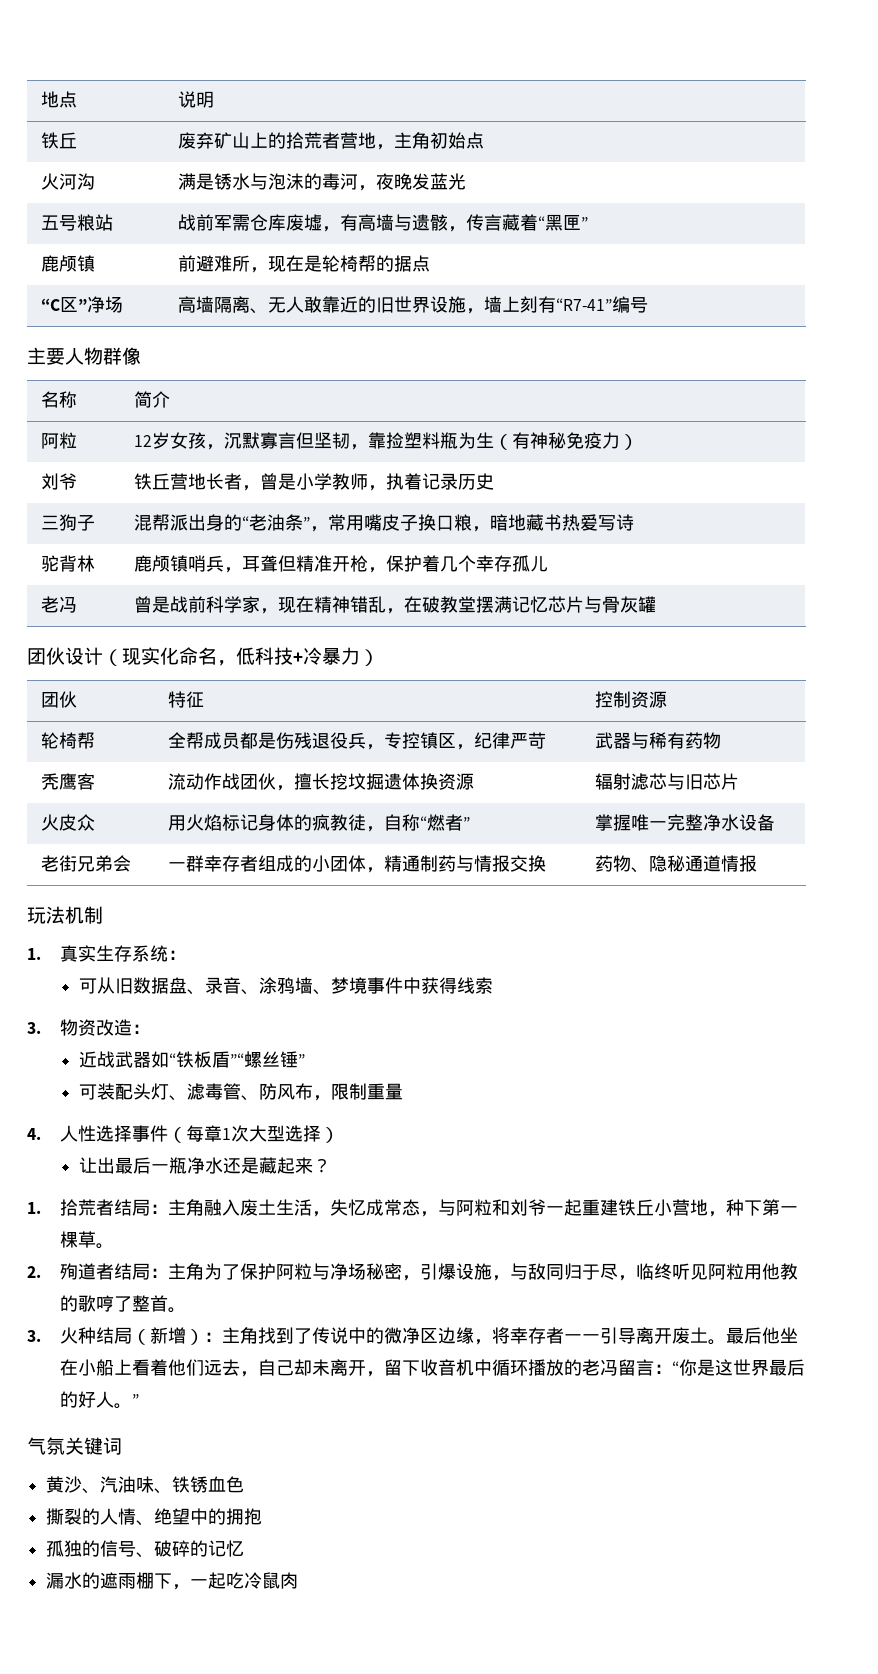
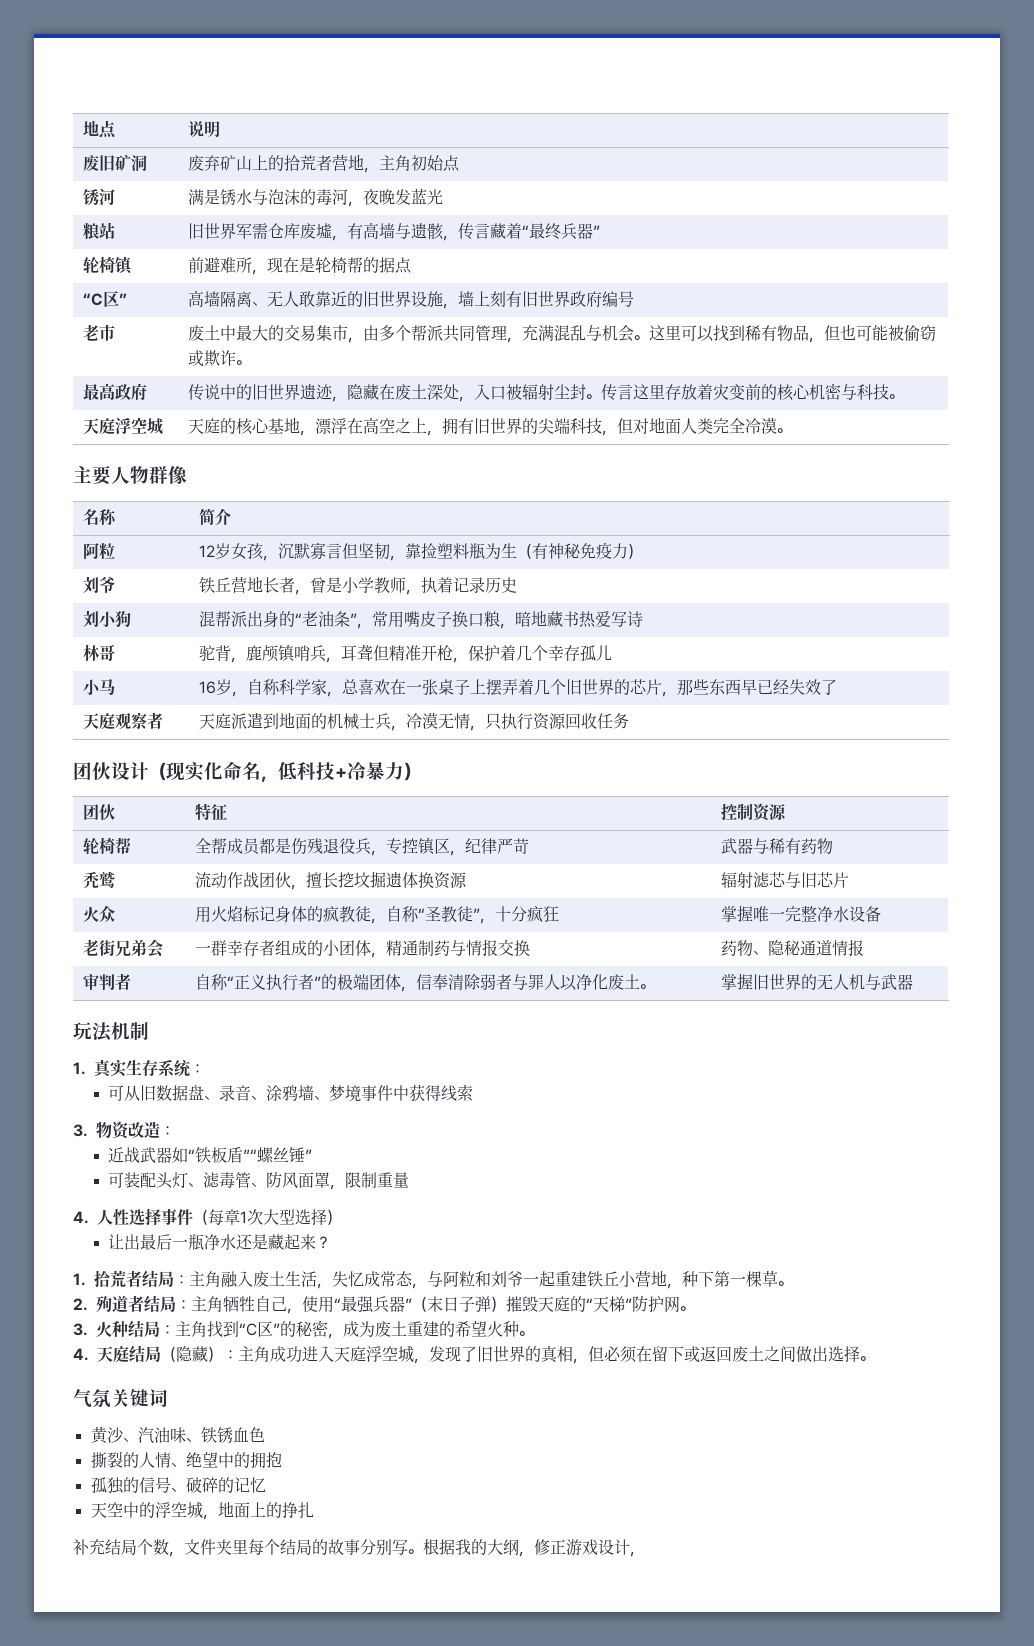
- 铁丘 | 废弃矿山上的拾荒者营地，主角初始点
+ 废旧矿洞 | 废弃矿山上的拾荒者营地，主角初始点
- 火河沟 | 满是锈水与泡沫的毒河，夜晚发蓝光
+ 锈河 | 满是锈水与泡沫的毒河，夜晚发蓝光
- 五号粮站 | 战前军需仓库废墟，有高墙与遗骸，传言藏着“黑匣”
- 鹿颅镇 | 前避难所，现在是轮椅帮的据点
+ 粮站 | 旧世界军需仓库废墟，有高墙与遗骸，传言藏着“最终兵器”
+ 轮椅镇 | 前避难所，现在是轮椅帮的据点
- “C区”净场 | 高墙隔离、无人敢靠近的旧世界设施，墙上刻有“R7-41”编号
+ “C区” | 高墙隔离、无人敢靠近的旧世界设施，墙上刻有旧世界政府编号
+ 老市 | 废土中最大的交易集市，由多个帮派共同管理，充满混乱与机会。这里可以找到稀有物品，但也可能被偷窃或欺诈。
+ 最高政府 | 传说中的旧世界遗迹，隐藏在废土深处，入口被辐射尘封。传言这里存放着灾变前的核心机密与科技。
+ 天庭浮空城 | 天庭的核心基地，漂浮在高空之上，拥有旧世界的尖端科技，但对地面人类完全冷漠。
- 三狗子 | 混帮派出身的“老油条”，常用嘴皮子换口粮，暗地藏书热爱写诗
+ 刘小狗 | 混帮派出身的“老油条”，常用嘴皮子换口粮，暗地藏书热爱写诗
- 驼背林 | 鹿颅镇哨兵，耳聋但精准开枪，保护着几个幸存孤儿
+ 林哥 | 驼背，鹿颅镇哨兵，耳聋但精准开枪，保护着几个幸存孤儿
- 老冯 | 曾是战前科学家，现在精神错乱，在破教堂摆满记忆芯片与骨灰罐
+ 小马 | 16岁，自称科学家，总喜欢在一张桌子上摆弄着几个旧世界的芯片，那些东西早已经失效了
+ 天庭观察者 | 天庭派遣到地面的机械士兵，冷漠无情，只执行资源回收任务
- 秃鹰客 | 流动作战团伙，擅长挖坟掘遗体换资源 | 辐射滤芯与旧芯片
+ 秃鹫 | 流动作战团伙，擅长挖坟掘遗体换资源 | 辐射滤芯与旧芯片
- 火皮众 | 用火焰标记身体的疯教徒，自称“燃者” | 掌握唯一完整净水设备
+ 火众 | 用火焰标记身体的疯教徒，自称“圣教徒”，十分疯狂 | 掌握唯一完整净水设备
+ 审判者 | 自称“正义执行者”的极端团体，信奉清除弱者与罪人以净化废土。 | 掌握旧世界的无人机与武器
- 可装配头灯、滤毒管、防风布，限制重量
+ 可装配头灯、滤毒管、防风面罩，限制重量
- 2.殉道者结局：主角为了保护阿粒与净场秘密，引爆设施，与敌同归于尽，临终听见阿粒用他教的歌哼了整首。
+ 2.殉道者结局：主角牺牲自己，使用“最强兵器”（末日子弹）摧毁天庭的“天梯”防护网。
- 3.火种结局（新增）：主角找到了传说中的微净区边缘，将幸存者一一引导离开废土。最后他坐在小船上看着他们远去，自己却未离开，留下收音机中循环播放的老冯留言：“你是这世界最后的好人。”
+ 3.火种结局：主角找到“C区”的秘密，成为废土重建的希望火种。
+ 4.天庭结局（隐藏）：主角成功进入天庭浮空城，发现了旧世界的真相，但必须在留下或返回废土之间做出选择。
- 漏水的遮雨棚下，一起吃冷鼠肉
+ 天空中的浮空城，地面上的挣扎
+ 补充结局个数，文件夹里每个结局的故事分别写。根据我的大纲，修正游戏设计，

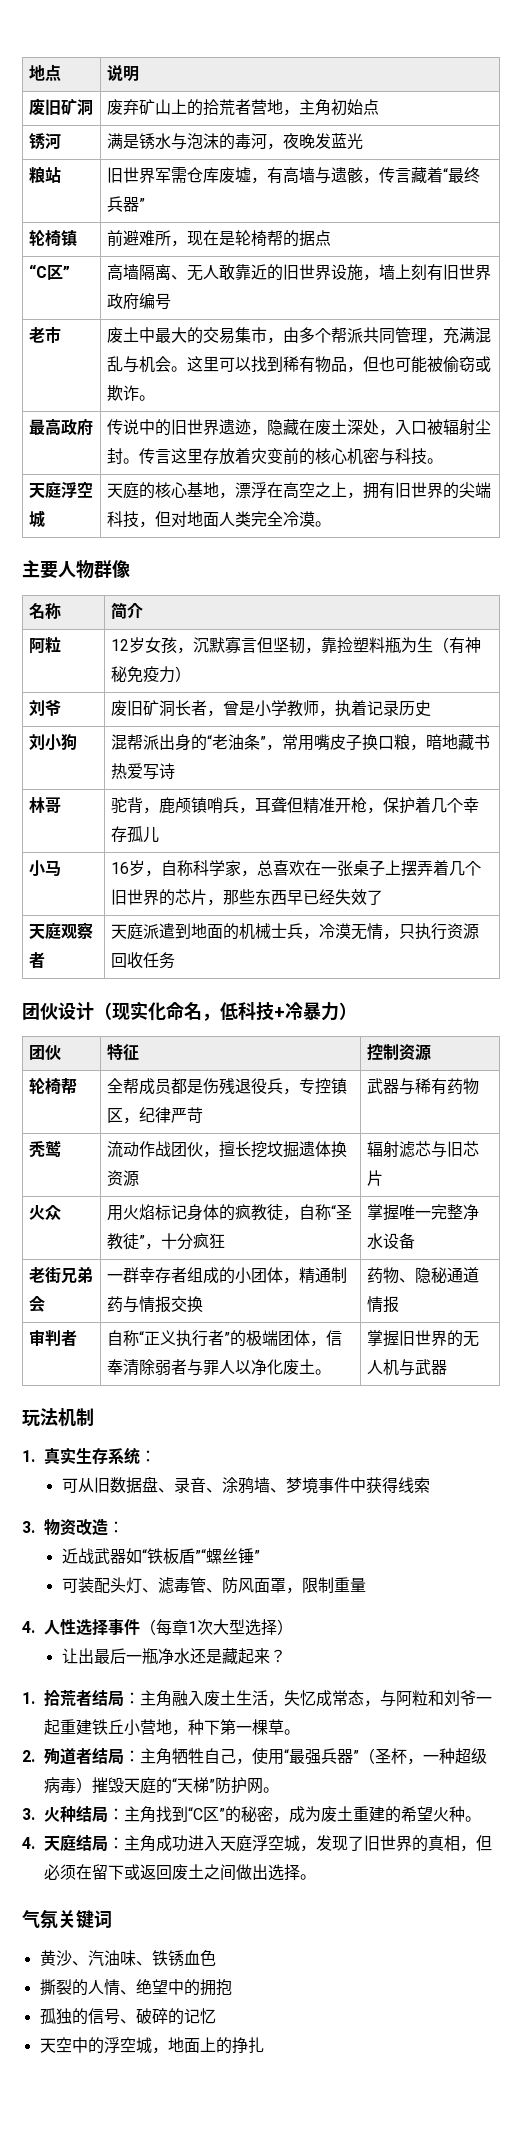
- 刘爷 | 铁丘营地长者，曾是小学教师，执着记录历史
+ 刘爷 | 废旧矿洞长者，曾是小学教师，执着记录历史
- 2.殉道者结局：主角牺牲自己，使用“最强兵器”（末日子弹）摧毁天庭的“天梯”防护网。
+ 2.殉道者结局：主角牺牲自己，使用“最强兵器”（圣杯，一种超级病毒）摧毁天庭的“天梯”防护网。
- 4.天庭结局（隐藏）：主角成功进入天庭浮空城，发现了旧世界的真相，但必须在留下或返回废土之间做出选择。
+ 4.天庭结局：主角成功进入天庭浮空城，发现了旧世界的真相，但必须在留下或返回废土之间做出选择。
- 补充结局个数，文件夹里每个结局的故事分别写。根据我的大纲，修正游戏设计，

